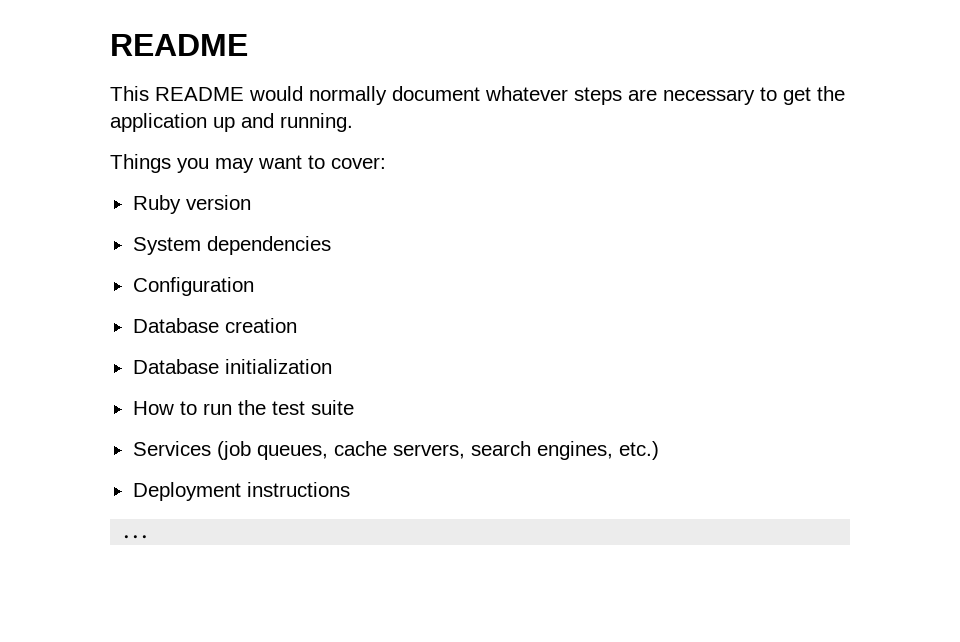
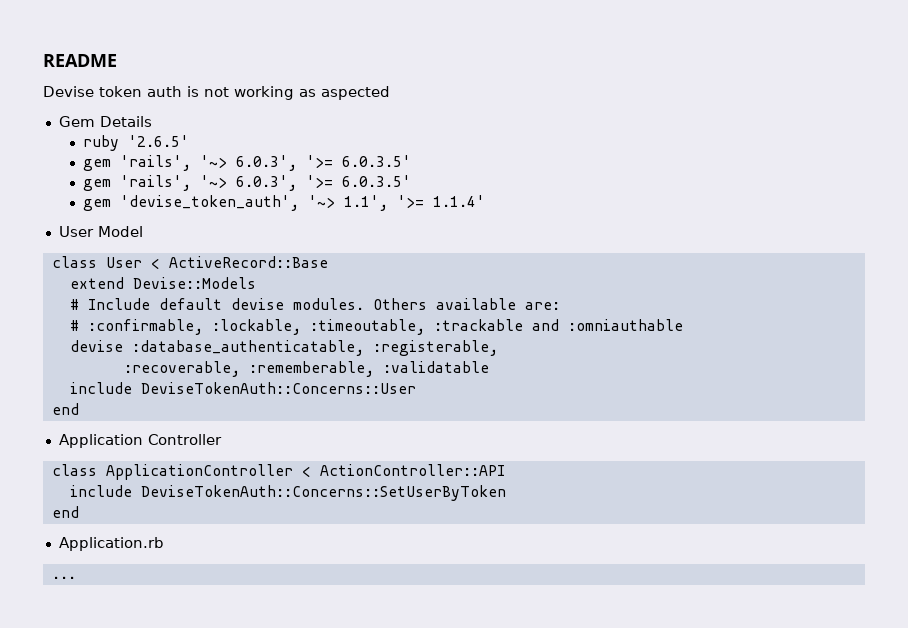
- This README would normally document whatever steps are necessary to get the application up and running.
- Things you may want to cover:
- Ruby version
- System dependencies
- Configuration
- Database creation
- Database initialization
- How to run the test suite
- Services (job queues, cache servers, search engines, etc.)
- Deployment instructions
+ Devise token auth is not working as aspected
+ Gem Details
+ ruby '2.6.5'
+ gem 'rails', '~> 6.0.3', '>= 6.0.3.5'
+ gem 'rails', '~> 6.0.3', '>= 6.0.3.5'
+ gem 'devise_token_auth', '~> 1.1', '>= 1.1.4'
+ User Model
+ class User < ActiveRecord::Base
+ extend Devise::Models
+ # Include default devise modules. Others available are:
+ # :confirmable, :lockable, :timeoutable, :trackable and :omniauthable
+ devise :database_authenticatable, :registerable,
+ :recoverable, :rememberable, :validatable
+ include DeviseTokenAuth::Concerns::User
+ end
+ Application Controller
+ class ApplicationController < ActionController::API
+ include DeviseTokenAuth::Concerns::SetUserByToken
+ end
+ Application.rb

